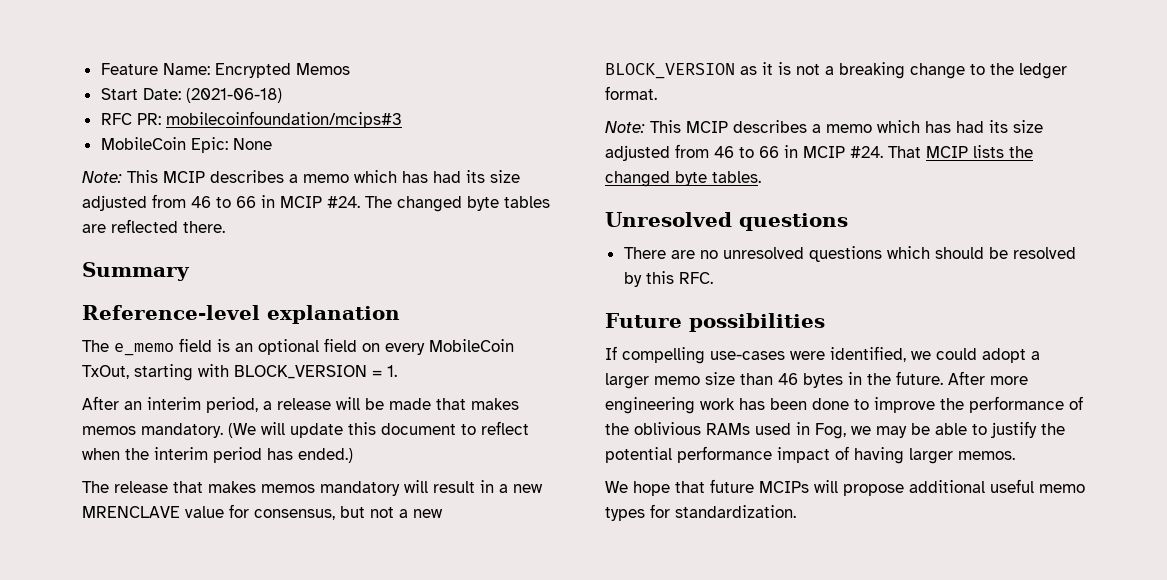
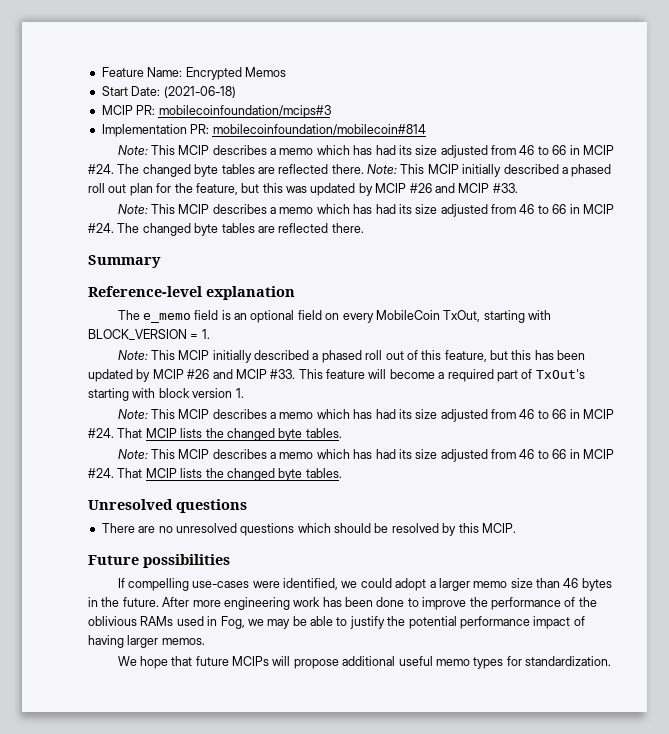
- RFC PR: mobilecoinfoundation/mcips#3
+ MCIP PR: mobilecoinfoundation/mcips#3
- MobileCoin Epic: None
+ Implementation PR: mobilecoinfoundation/mobilecoin#814
+ Note: This MCIP describes a memo which has had its size adjusted from 46 to 66 in MCIP #24. The changed byte tables are reflected there. Note: This MCIP initially described a phased roll out plan for the feature, but this was updated by MCIP #26 and MCIP #33.
- After an interim period, a release will be made that makes memos mandatory. (We will update this document to reflect when the interim period has ended.)
- The release that makes memos mandatory will result in a new MRENCLAVE value for consensus, but not a new BLOCK_VERSION as it is not a breaking change to the ledger format.
+ Note: This MCIP initially described a phased roll out of this feature, but this has been updated by MCIP #26 and MCIP #33. This feature will become a required part of TxOut's starting with block version 1.
+ Note: This MCIP describes a memo which has had its size adjusted from 46 to 66 in MCIP #24. That MCIP lists the changed byte tables.
- There are no unresolved questions which should be resolved by this RFC.
+ There are no unresolved questions which should be resolved by this MCIP.

